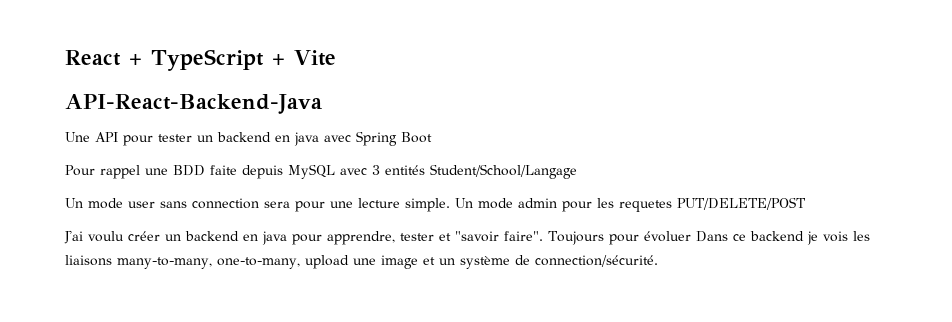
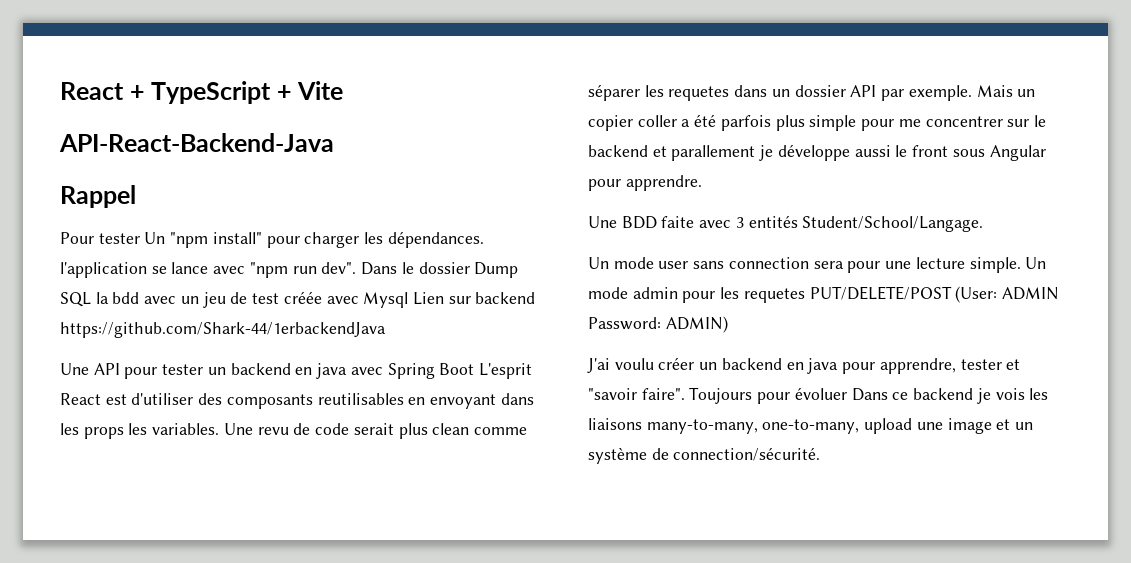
+ Rappel
+ Pour tester Un "npm install" pour charger les dépendances. l'application se lance avec "npm run dev". Dans le dossier Dump SQL la bdd avec un jeu de test créée avec Mysql Lien sur backend https://github.com/Shark-44/1erbackendJava
- Une API pour tester un backend en java avec Spring Boot
- Pour rappel une BDD faite depuis MySQL avec 3 entités Student/School/Langage
+ Une API pour tester un backend en java avec Spring Boot L'esprit React est d'utiliser des composants reutilisables en envoyant dans les props les variables. Une revu de code serait plus clean comme séparer les requetes dans un dossier API par exemple. Mais un copier coller a été parfois plus simple pour me concentrer sur le backend et parallement je développe aussi le front sous Angular pour apprendre.
+ Une BDD faite avec 3 entités Student/School/Langage.
- Un mode admin pour les requetes PUT/DELETE/POST
+ Un mode admin pour les requetes PUT/DELETE/POST (User: ADMIN Password: ADMIN)

